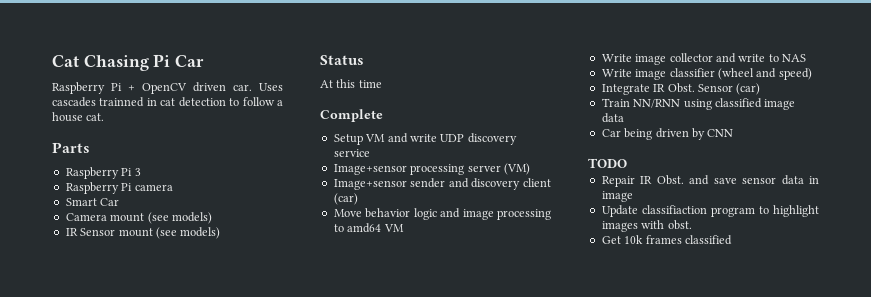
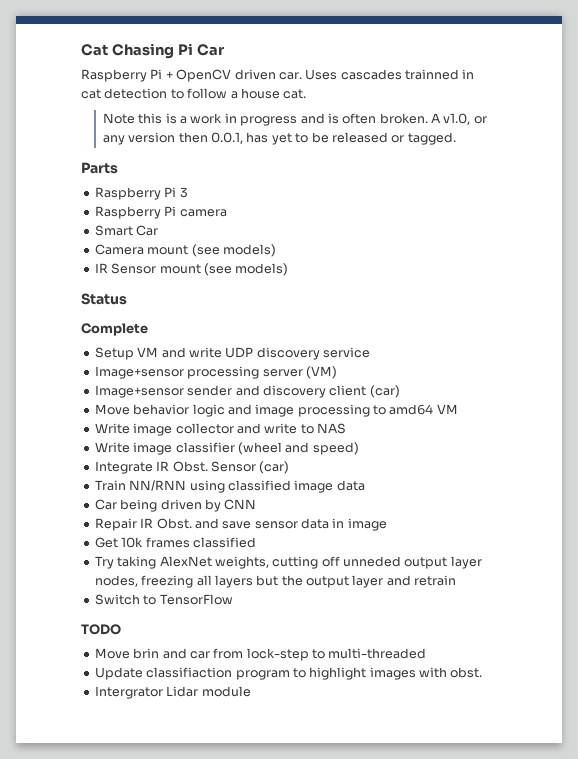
+ Note this is a work in progress and is often broken. A v1.0, or any version then 0.0.1, has yet to be released or tagged.
- At this time
- TODO
+ Get 10k frames classified
+ Try taking AlexNet weights, cutting off unneded output layer nodes, freezing all layers but the output layer and retrain
+ Switch to TensorFlow
+ TODO
+ Move brin and car from lock-step to multi-threaded
- Get 10k frames classified
+ Intergrator Lidar module

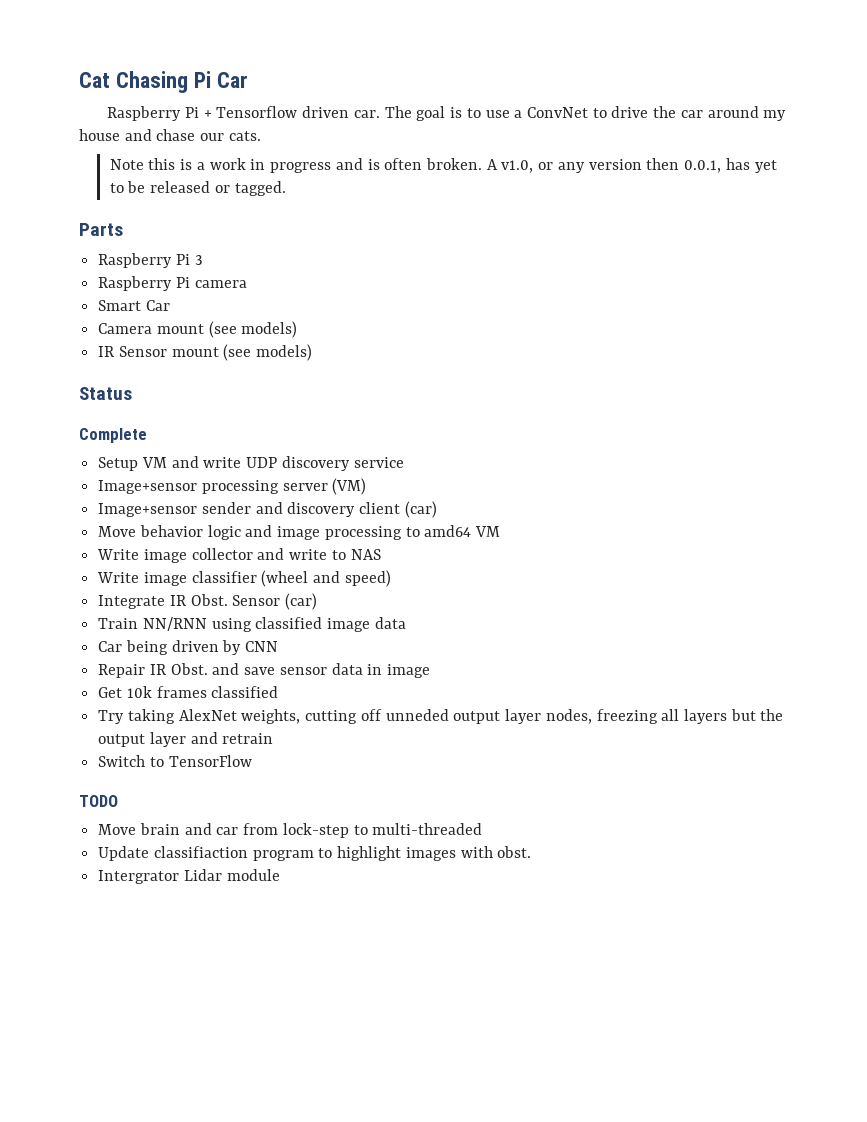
- Raspberry Pi + OpenCV driven car.
+ Raspberry Pi + Tensorflow driven car.
- Uses cascades trainned in cat detection to follow a house cat.
+ The goal is to use a ConvNet to drive the car around my house and chase our cats.
- Move brin and car from lock-step to multi-threaded
+ Move brain and car from lock-step to multi-threaded

